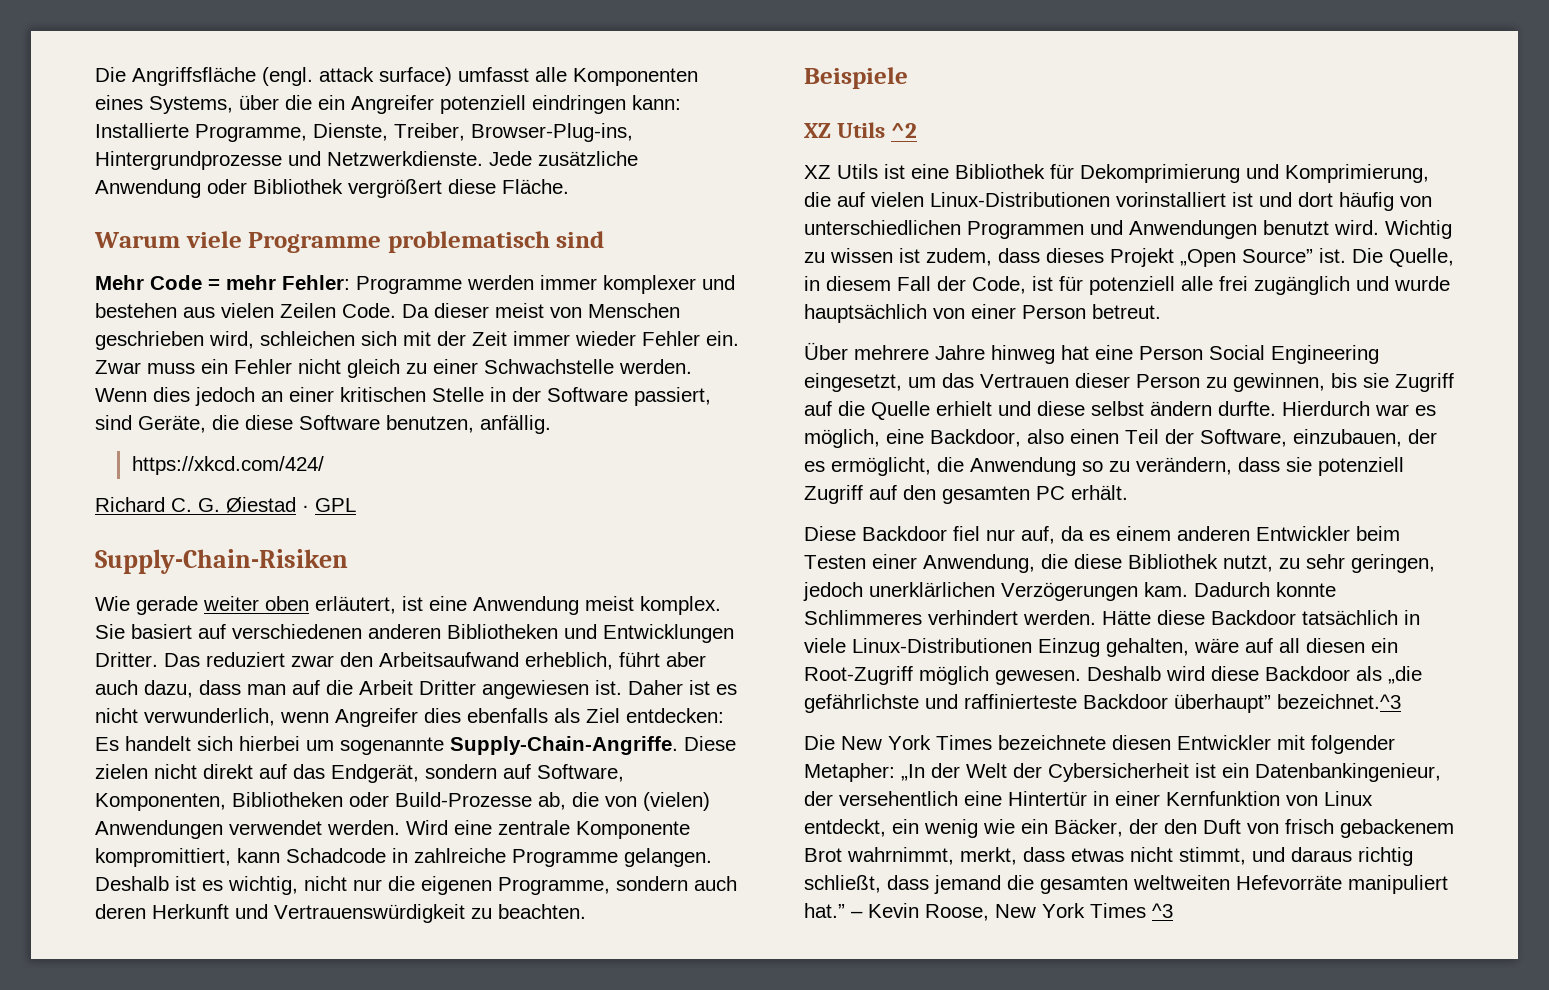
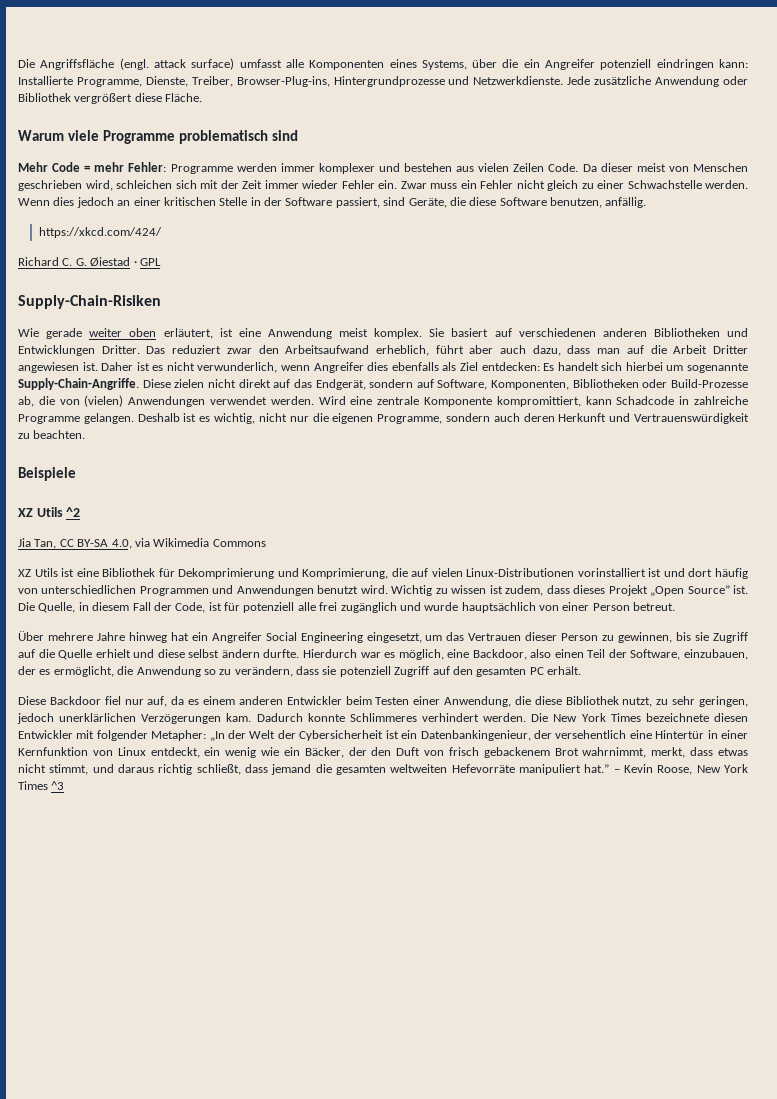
+ Jia Tan, CC BY-SA 4.0, via Wikimedia Commons
- Über mehrere Jahre hinweg hat eine Person Social Engineering eingesetzt, um das Vertrauen dieser Person zu gewinnen, bis sie Zugriff auf die Quelle erhielt und diese selbst ändern durfte.
+ Über mehrere Jahre hinweg hat ein Angreifer Social Engineering eingesetzt, um das Vertrauen dieser Person zu gewinnen, bis sie Zugriff auf die Quelle erhielt und diese selbst ändern durfte.
- Dadurch konnte Schlimmeres verhindert werden. Hätte diese Backdoor tatsächlich in viele Linux-Distributionen Einzug gehalten, wäre auf all diesen ein Root-Zugriff möglich gewesen. Deshalb wird diese Backdoor als „die gefährlichste und raffinierteste Backdoor überhaupt” bezeichnet.^3
- Die New York Times bezeichnete diesen Entwickler mit folgender Metapher:
+ Dadurch konnte Schlimmeres verhindert werden. Die New York Times bezeichnete diesen Entwickler mit folgender Metapher:

